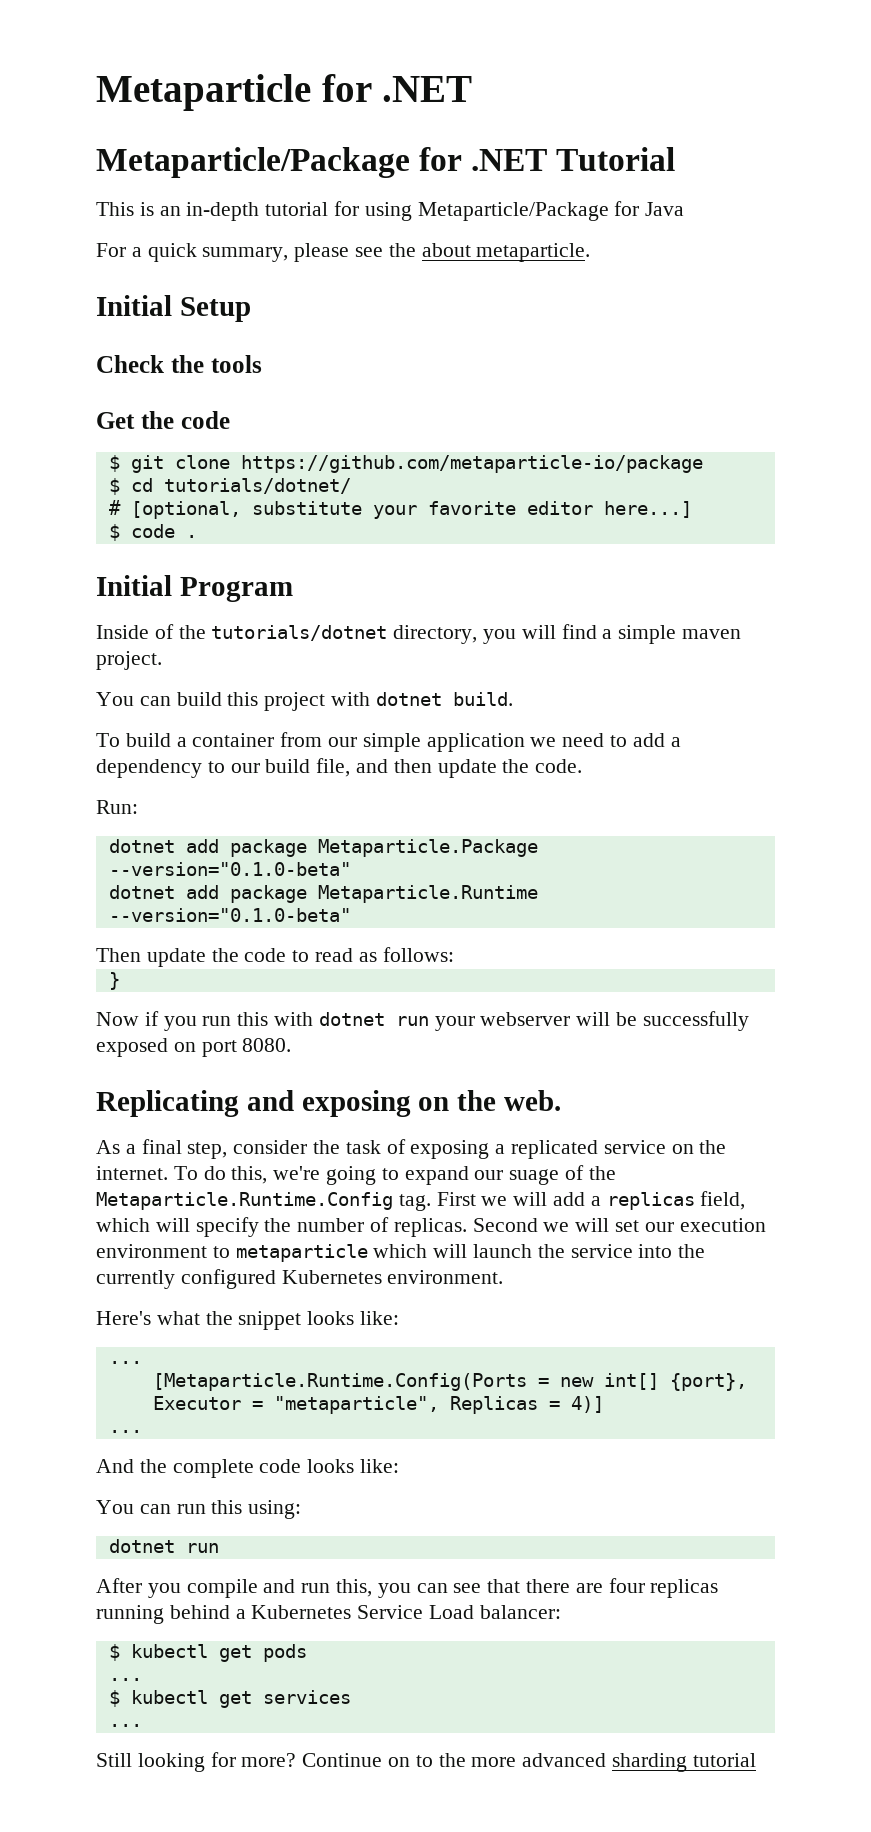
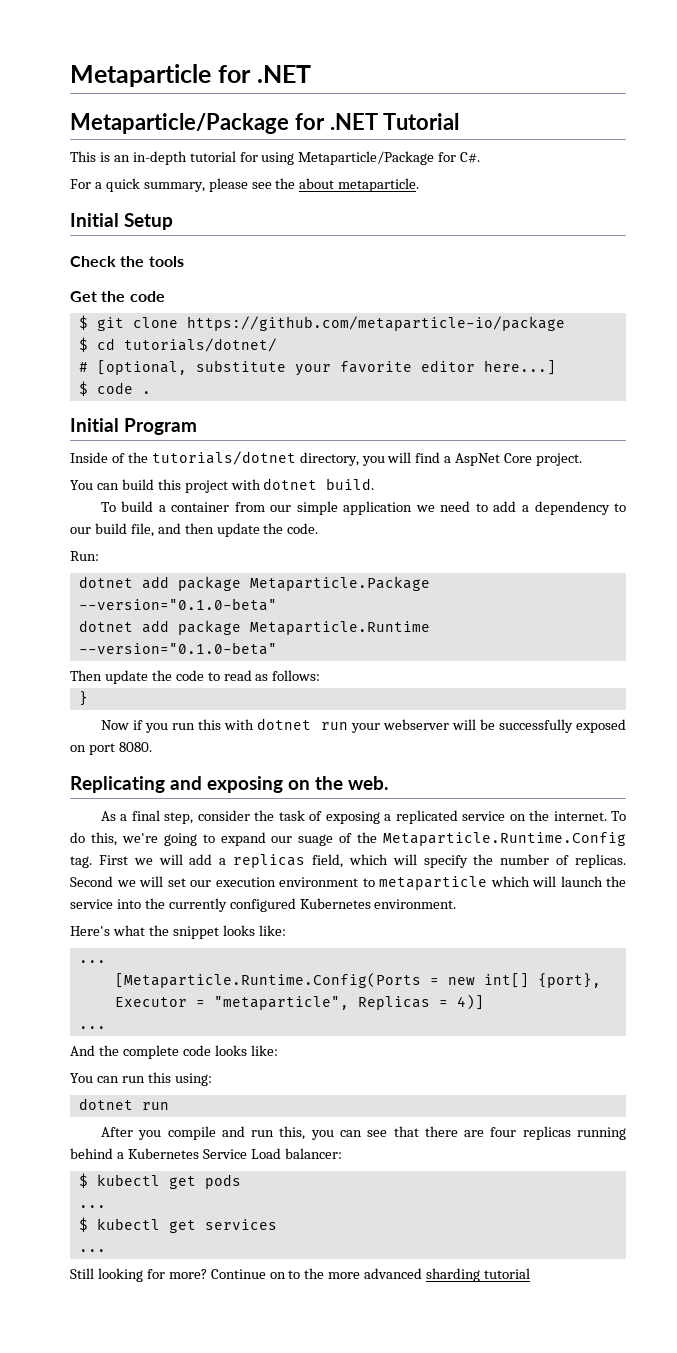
- This is an in-depth tutorial for using Metaparticle/Package for Java
+ This is an in-depth tutorial for using Metaparticle/Package for C#.
- Inside of the tutorials/dotnet directory, you will find a simple maven project.
+ Inside of the tutorials/dotnet directory, you will find a AspNet Core project.

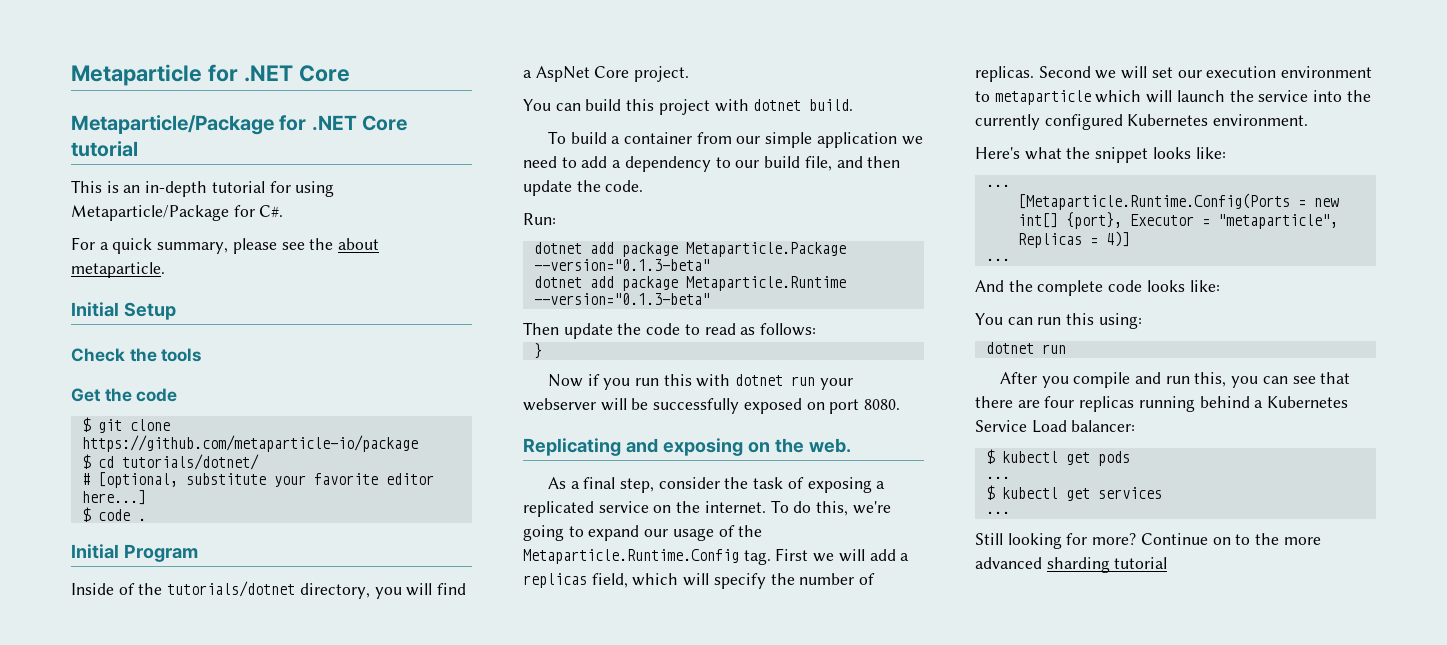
- Metaparticle for .NET
+ Metaparticle for .NET Core
- Metaparticle/Package for .NET Tutorial
+ Metaparticle/Package for .NET Core tutorial
- dotnet add package Metaparticle.Package --version="0.1.0-beta"
+ dotnet add package Metaparticle.Package --version="0.1.3-beta"
- dotnet add package Metaparticle.Runtime --version="0.1.0-beta"
+ dotnet add package Metaparticle.Runtime --version="0.1.3-beta"
- To do this, we're going to expand our suage of the Metaparticle.Runtime.Config tag.
+ To do this, we're going to expand our usage of the Metaparticle.Runtime.Config tag.

